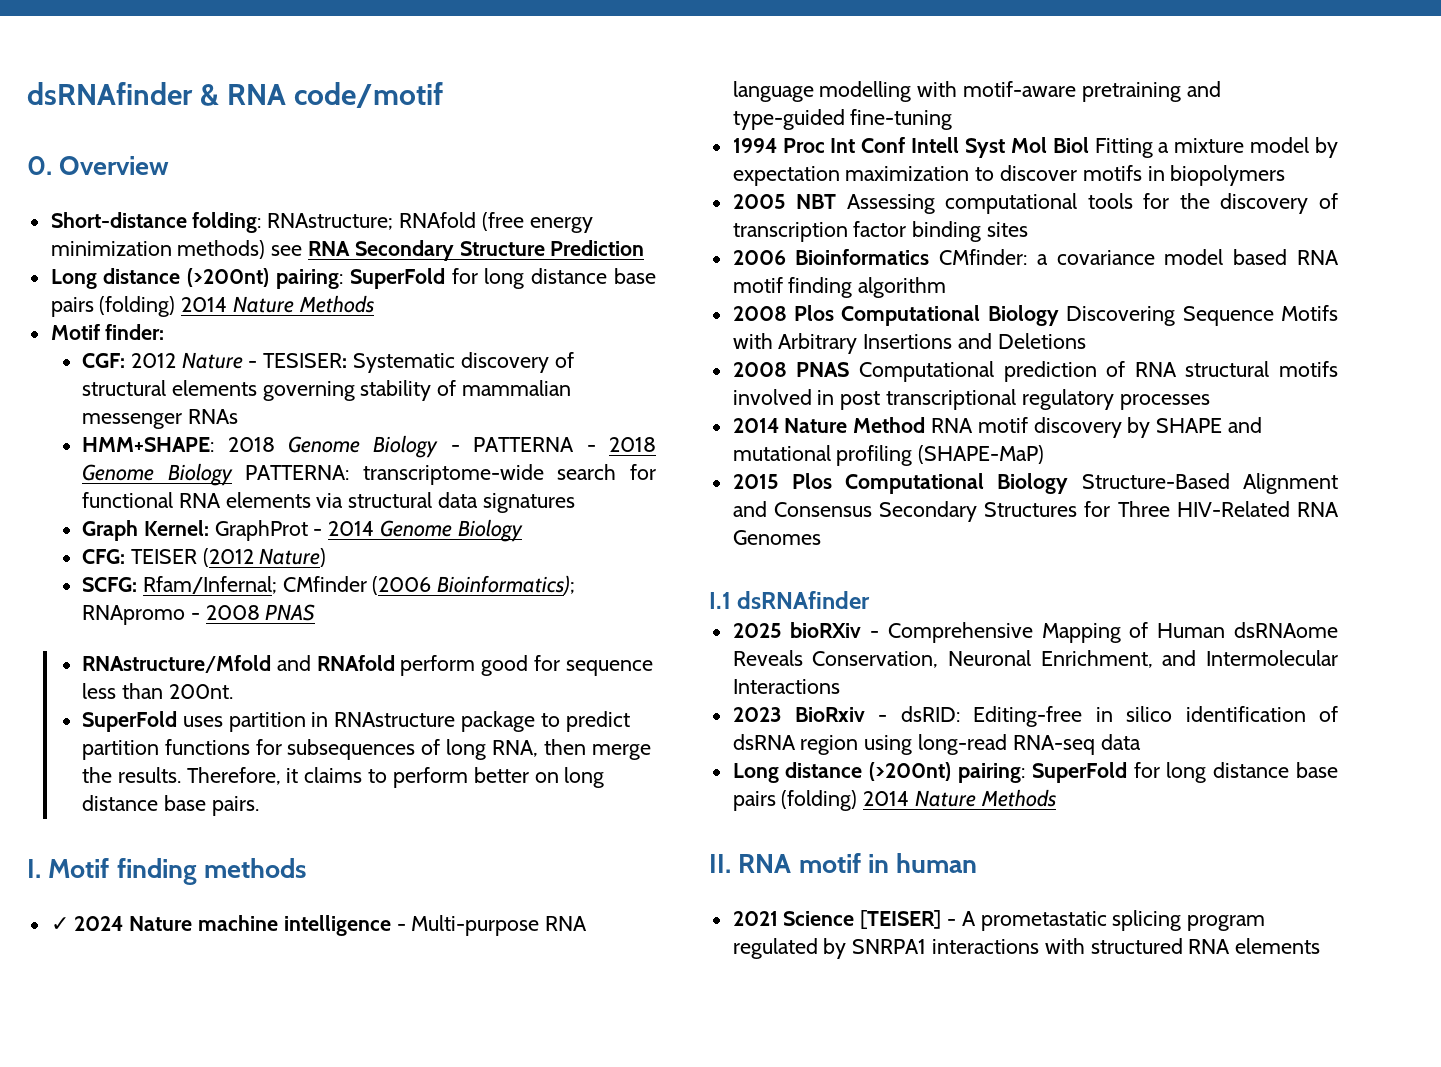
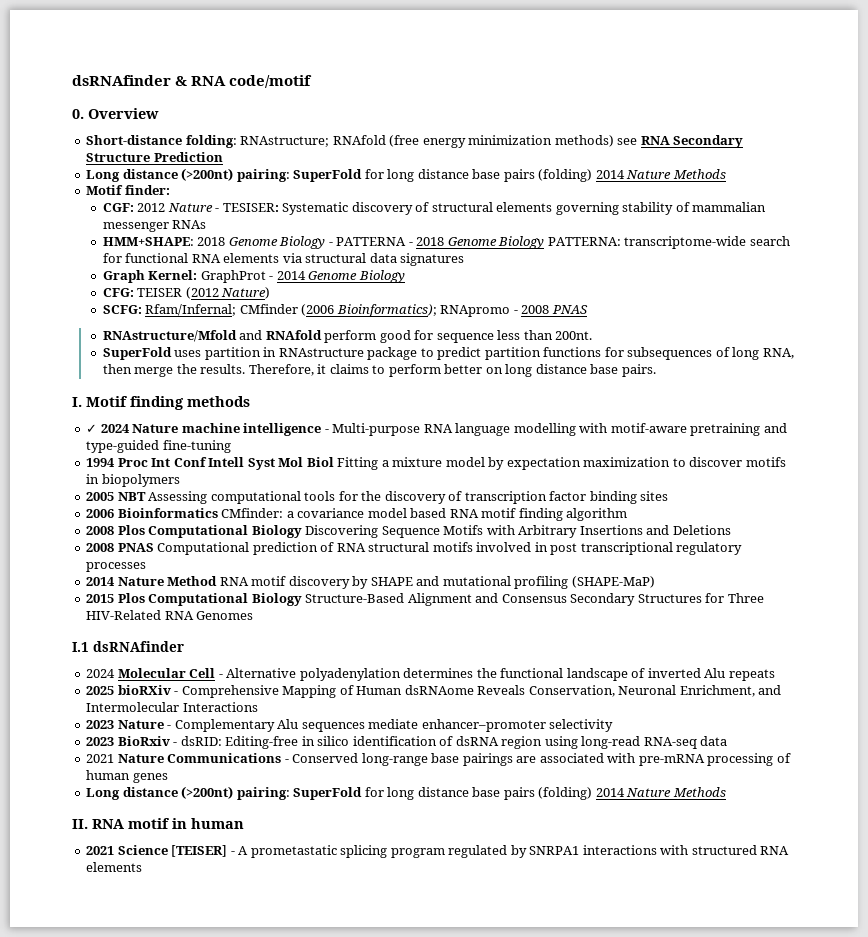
+ 2024 Molecular Cell - Alternative polyadenylation determines the functional landscape of inverted Alu repeats
+ 2023 Nature - Complementary Alu sequences mediate enhancer–promoter selectivity
+ 2021 Nature Communications - Conserved long-range base pairings are associated with pre-mRNA processing of human genes

